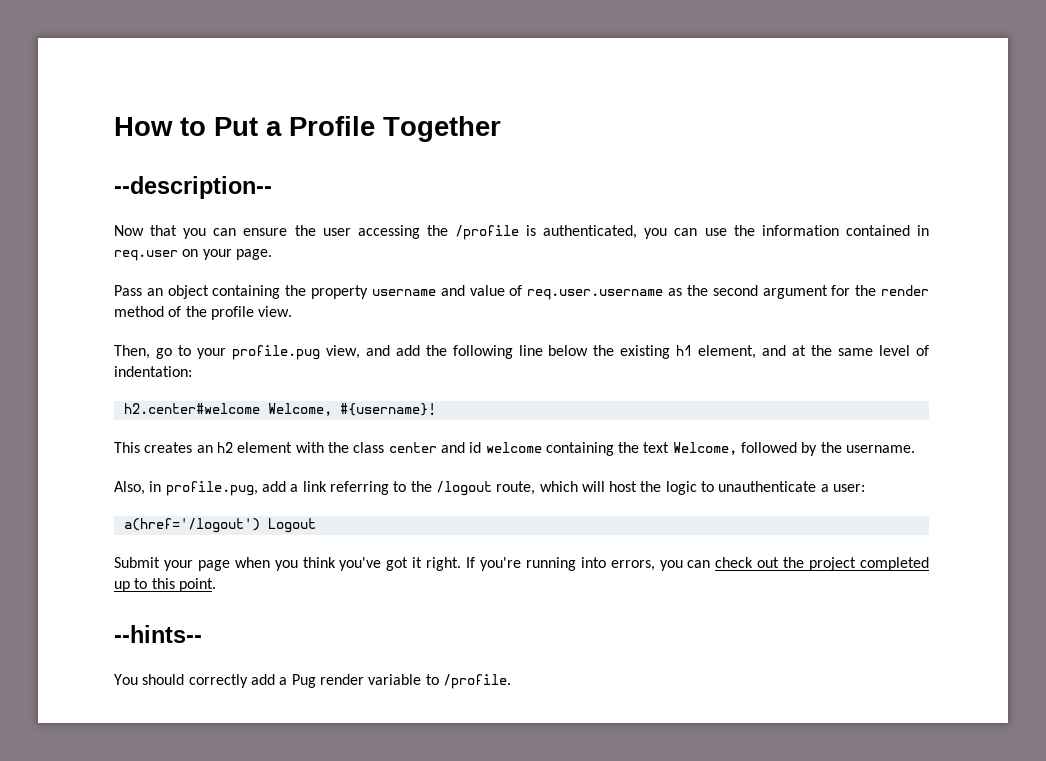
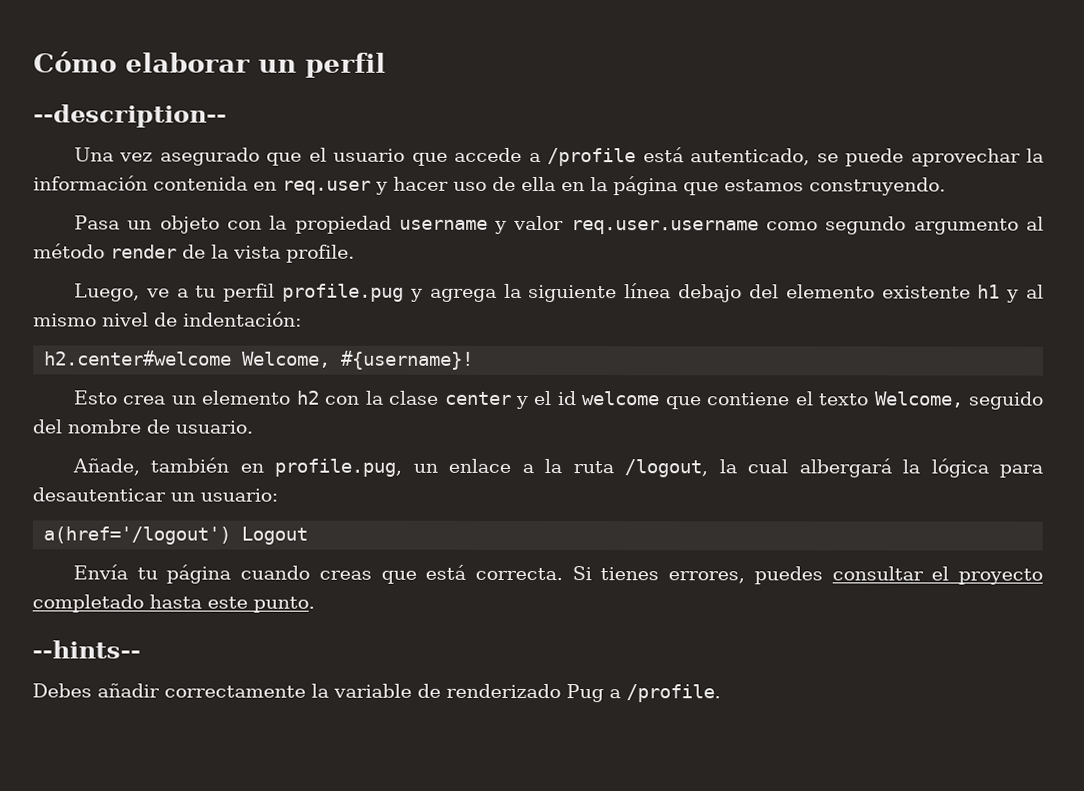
- How to Put a Profile Together
+ Cómo elaborar un perfil
  --description--
- Now that you can ensure the user accessing the /profile is authenticated, you can use the information contained in req.user on your page.
- Pass an object containing the property username and value of req.user.username as the second argument for the render method of the profile view.
- Then, go to your profile.pug view, and add the following line below the existing h1 element, and at the same level of indentation:
+ Una vez asegurado que el usuario que accede a /profile está autenticado, se puede aprovechar la información contenida en req.user y hacer uso de ella en la página que estamos construyendo.
+ Pasa un objeto con la propiedad username y valor req.user.username como segundo argumento al método render de la vista profile.
+ Luego, ve a tu perfil profile.pug y agrega la siguiente línea debajo del elemento existente h1 y al mismo nivel de indentación:
  h2.center#welcome Welcome, #{username}!
- This creates an h2 element with the class center and id welcome containing the text Welcome, followed by the username.
- Also, in profile.pug, add a link referring to the /logout route, which will host the logic to unauthenticate a user:
+ Esto crea un elemento h2 con la clase center y el id welcome que contiene el texto Welcome, seguido del nombre de usuario.
+ Añade, también en profile.pug, un enlace a la ruta /logout, la cual albergará la lógica para desautenticar un usuario:
  a(href='/logout') Logout
- Submit your page when you think you've got it right. If you're running into errors, you can check out the project completed up to this point.
+ Envía tu página cuando creas que está correcta. Si tienes errores, puedes consultar el proyecto completado hasta este punto.
  --hints--
- You should correctly add a Pug render variable to /profile.
+ Debes añadir correctamente la variable de renderizado Pug a /profile.

